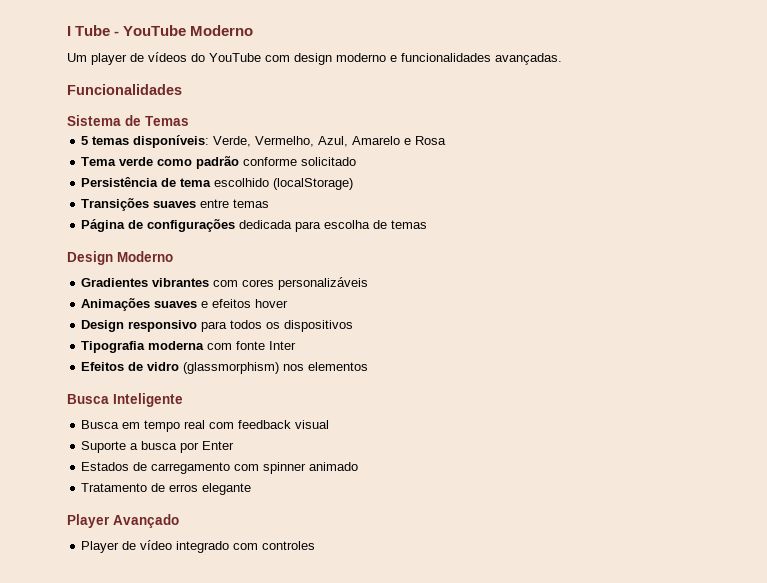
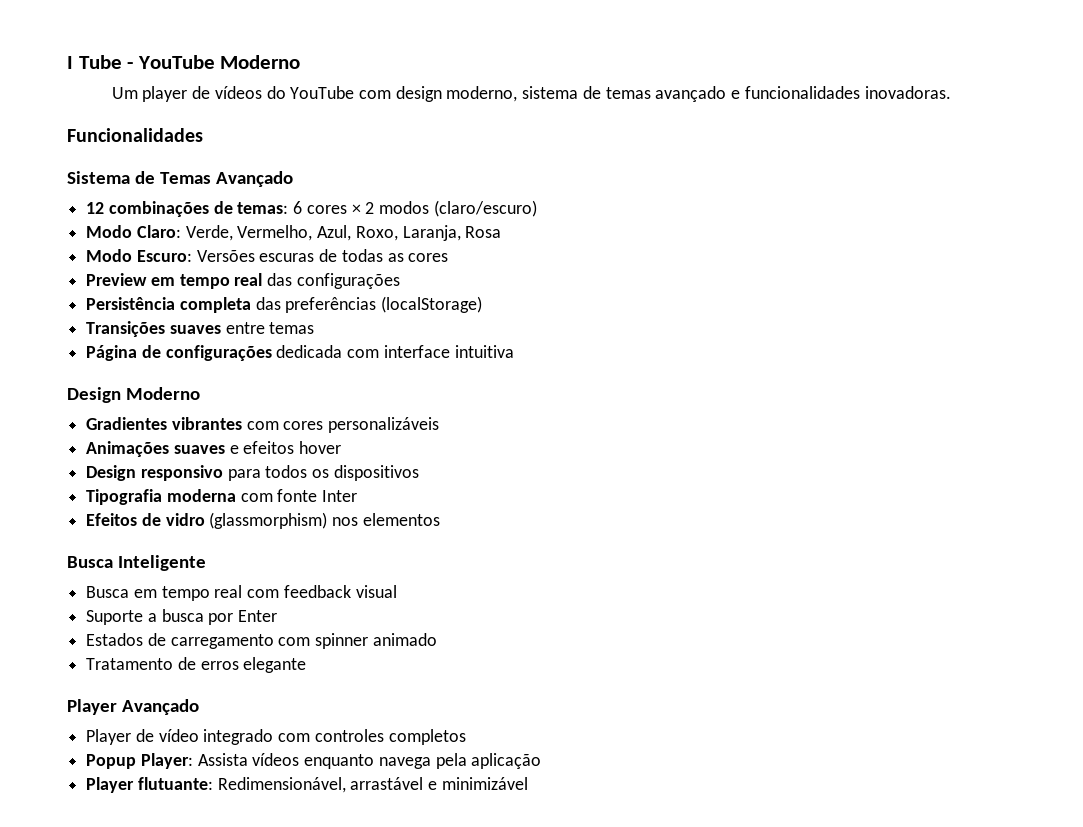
- Um player de vídeos do YouTube com design moderno e funcionalidades avançadas.
+ Um player de vídeos do YouTube com design moderno, sistema de temas avançado e funcionalidades inovadoras.
- Sistema de Temas
- 5 temas disponíveis: Verde, Vermelho, Azul, Amarelo e Rosa
+ Sistema de Temas Avançado
+ 12 combinações de temas: 6 cores × 2 modos (claro/escuro)
+ Modo Claro: Verde, Vermelho, Azul, Roxo, Laranja, Rosa
- Tema verde como padrão conforme solicitado
- Persistência de tema escolhido (localStorage)
+ Modo Escuro: Versões escuras de todas as cores
+ Preview em tempo real das configurações
+ Persistência completa das preferências (localStorage)
- Página de configurações dedicada para escolha de temas
+ Página de configurações dedicada com interface intuitiva
- Player de vídeo integrado com controles
+ Player de vídeo integrado com controles completos
+ Popup Player: Assista vídeos enquanto navega pela aplicação
+ Player flutuante: Redimensionável, arrastável e minimizável

